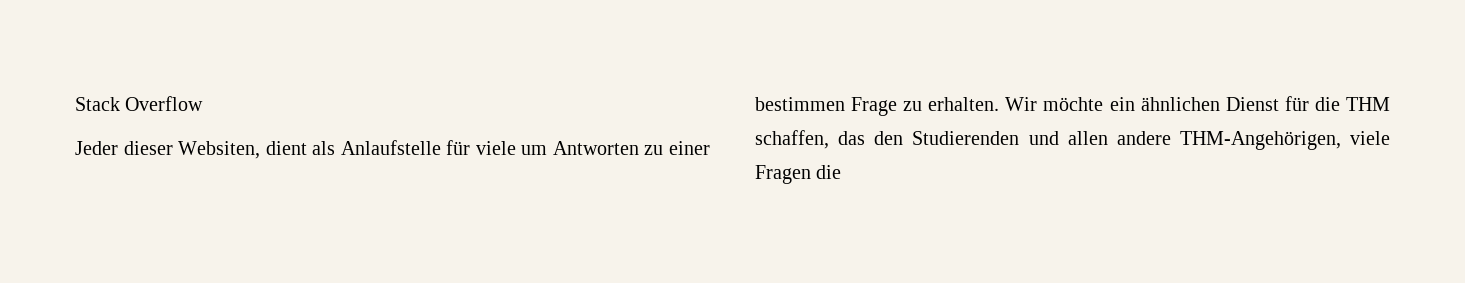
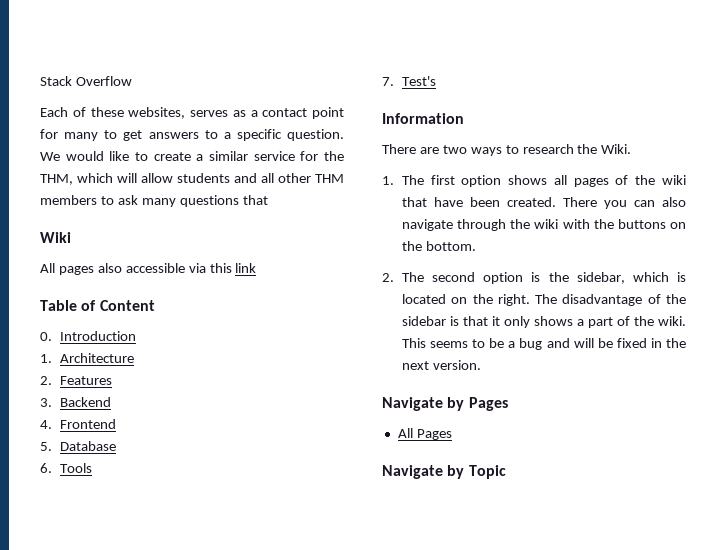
- Jeder dieser Websiten, dient als Anlaufstelle für viele um Antworten zu einer bestimmen Frage zu erhalten. Wir möchte ein ähnlichen Dienst für die THM schaffen, das den Studierenden und allen andere THM-Angehörigen, viele Fragen die
+ Each of these websites, serves as a contact point for many to get answers to a specific question. We would like to create a similar service for the THM, which will allow students and all other THM members to ask many questions that
+ Wiki
+ All pages also accessible via this link
+ Table of Content
+ 0. Introduction
+ 1. Architecture
+ 2. Features
+ 3. Backend
+ 4. Frontend
+ 5. Database
+ 6. Tools
+ 7. Test's
+ Information
+ There are two ways to research the Wiki.
+ 1. The first option shows all pages of the wiki that have been created. There you can also navigate through the wiki with the buttons on the bottom.
+ 2. The second option is the sidebar, which is located on the right. The disadvantage of the sidebar is that it only shows a part of the wiki. This seems to be a bug and will be fixed in the next version.
+ Navigate by Pages
+ All Pages
+ Navigate by Topic

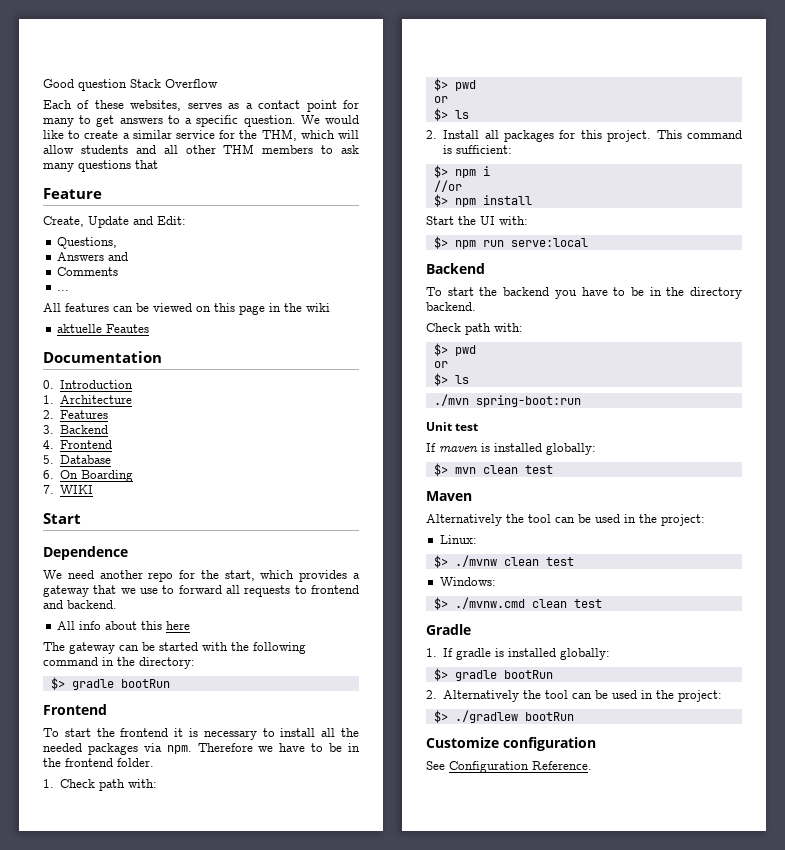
- Stack Overflow
+ Good question Stack Overflow
- Wiki
- All pages also accessible via this link
- Table of Content
+ Feature
+ Create, Update and Edit:
+ Questions,
+ Answers and
+ Comments
+ ...
+ All features can be viewed on this page in the wiki
+ aktuelle Feautes
+ Documentation
- 6. Tools
+ 6. On Boarding
- 7. Test's
- Information
- There are two ways to research the Wiki.
- 1. The first option shows all pages of the wiki that have been created. There you can also navigate through the wiki with the buttons on the bottom.
- 2. The second option is the sidebar, which is located on the right. The disadvantage of the sidebar is that it only shows a part of the wiki. This seems to be a bug and will be fixed in the next version.
- Navigate by Pages
- All Pages
- Navigate by Topic
+ 7. WIKI
+ Start
+ Dependence
+ We need another repo for the start, which provides a gateway that we use to forward all requests to frontend and backend.
+ All info about this here
+ The gateway can be started with the following command in the directory:
+ $> gradle bootRun
+ Frontend
+ To start the frontend it is necessary to install all the needed packages via npm. Therefore we have to be in the frontend folder.
+ 1. Check path with:
+ $> pwd
+ or
+ $> ls
+ 2. Install all packages for this project. This command is sufficient:
+ $> npm i
+ //or
+ $> npm install
+ Start the UI with:
+ $> npm run serve:local
+ Backend
+ To start the backend you have to be in the directory backend.
+ Check path with:
+ $> pwd
+ or
+ $> ls
+ ./mvn spring-boot:run
+ Unit test
+ If maven is installed globally:
+ $> mvn clean test
+ Maven
+ Alternatively the tool can be used in the project:
+ Linux:
+ $> ./mvnw clean test
+ Windows:
+ $> ./mvnw.cmd clean test
+ Gradle
+ 1. If gradle is installed globally:
+ $> gradle bootRun
+ 2. Alternatively the tool can be used in the project:
+ $> ./gradlew bootRun
+ Customize configuration
+ See Configuration Reference.

